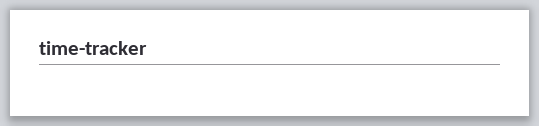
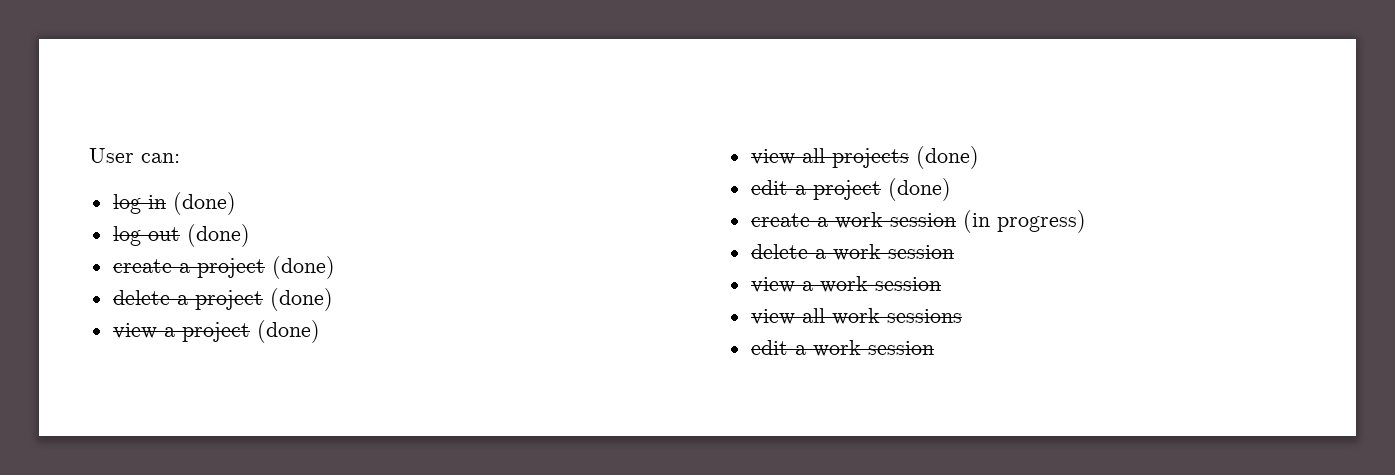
- time-tracker
+ User can:
+ log in (done)
+ log out (done)
+ create a project (done)
+ delete a project (done)
+ view a project (done)
+ view all projects (done)
+ edit a project (done)
+ create a work session (in progress)
+ delete a work session
+ view a work session
+ view all work sessions
+ edit a work session

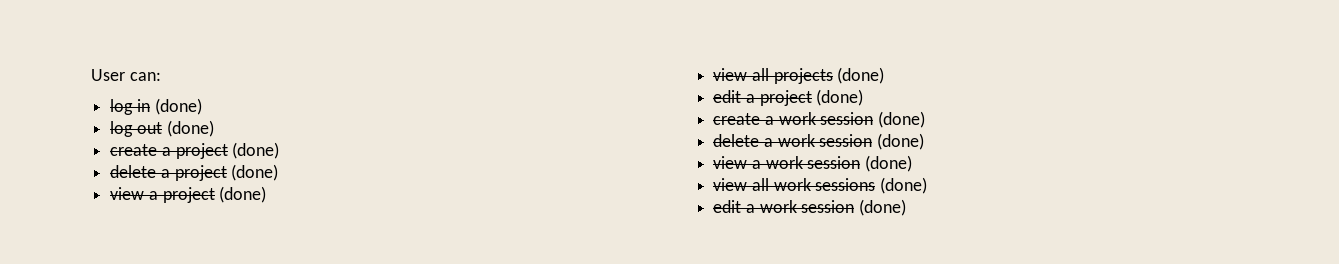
- create a work session (in progress)
+ create a work session (done)
- delete a work session
+ delete a work session (done)
- view a work session
+ view a work session (done)
- view all work sessions
+ view all work sessions (done)
- edit a work session
+ edit a work session (done)

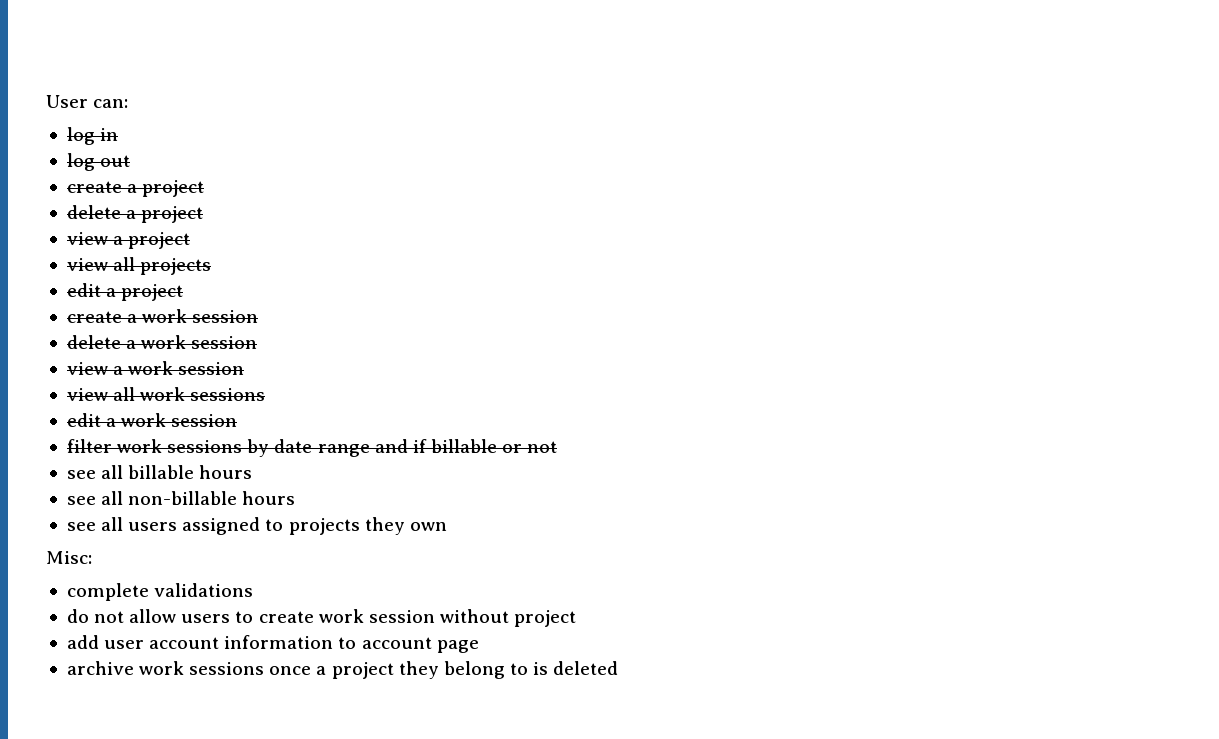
- log in (done)
+ log in
- log out (done)
+ log out
- create a project (done)
+ create a project
- delete a project (done)
+ delete a project
- view a project (done)
+ view a project
- view all projects (done)
+ view all projects
- edit a project (done)
+ edit a project
- create a work session (done)
+ create a work session
- delete a work session (done)
+ delete a work session
- view a work session (done)
+ view a work session
- view all work sessions (done)
+ view all work sessions
- edit a work session (done)
+ edit a work session
+ filter work sessions by date range and if billable or not
+ see all billable hours
+ see all non-billable hours
+ see all users assigned to projects they own
+ Misc:
+ complete validations
+ do not allow users to create work session without project
+ add user account information to account page
+ archive work sessions once a project they belong to is deleted

